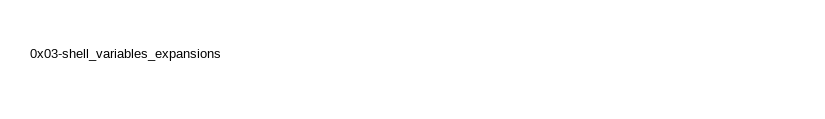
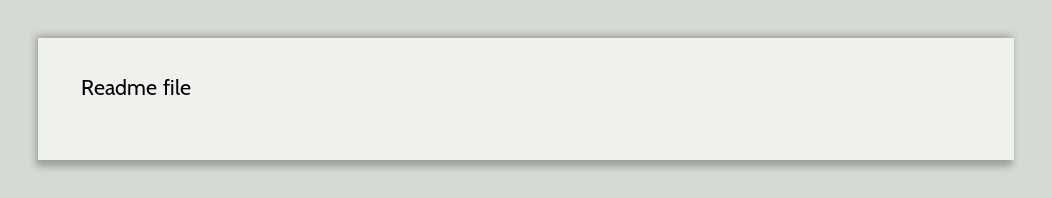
- 0x03-shell_variables_expansions
+ Readme file

